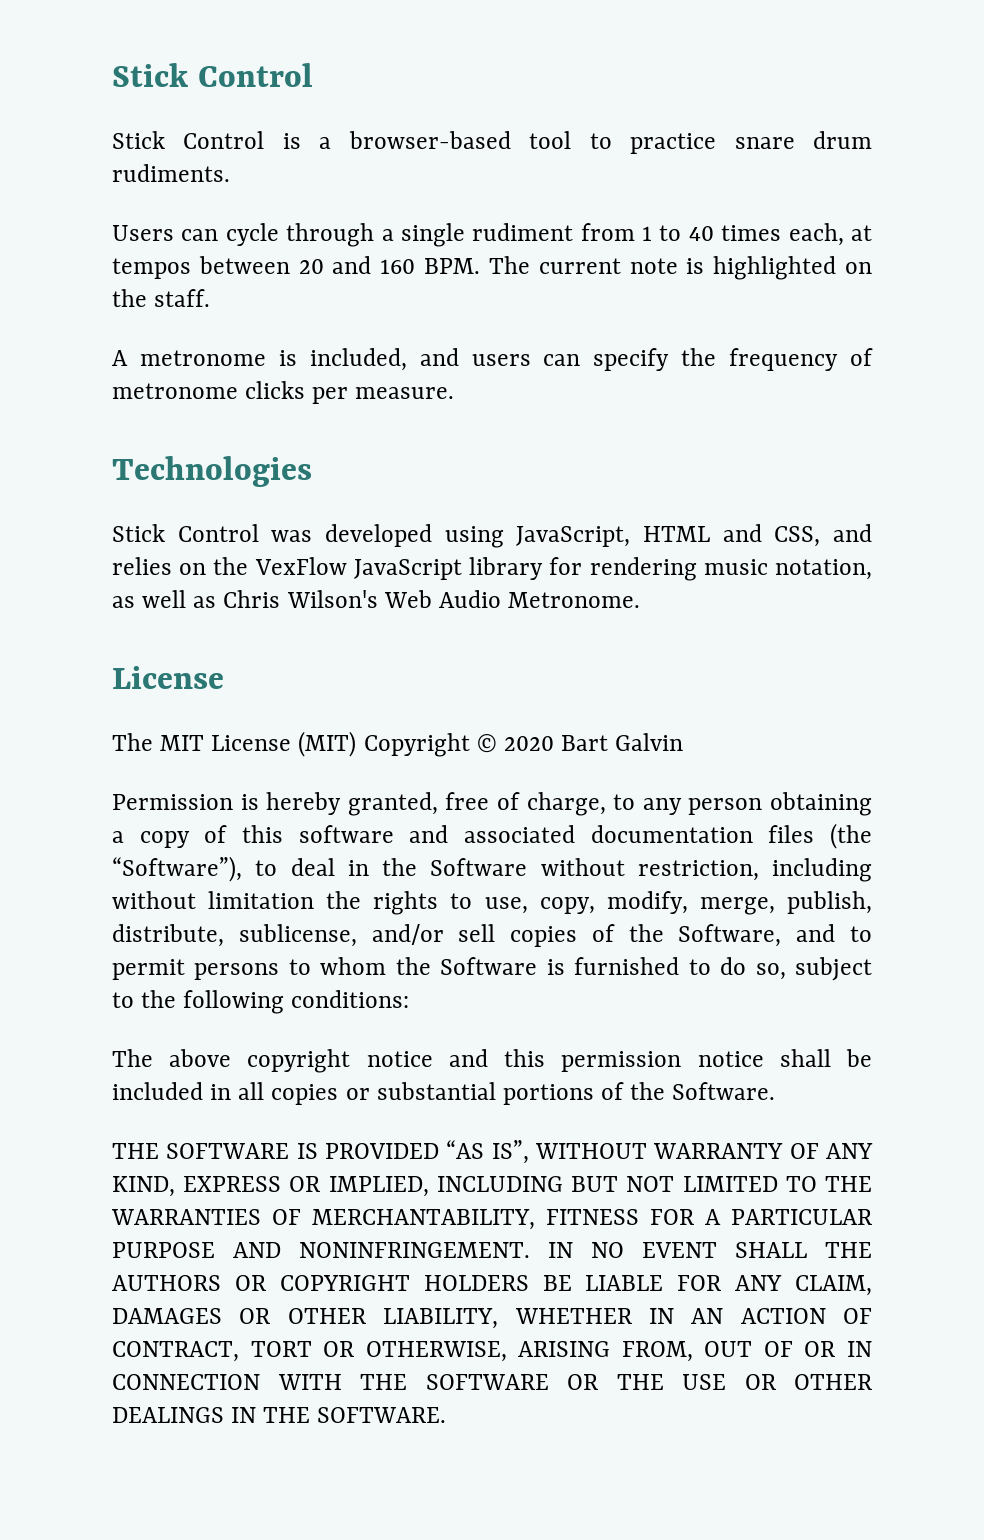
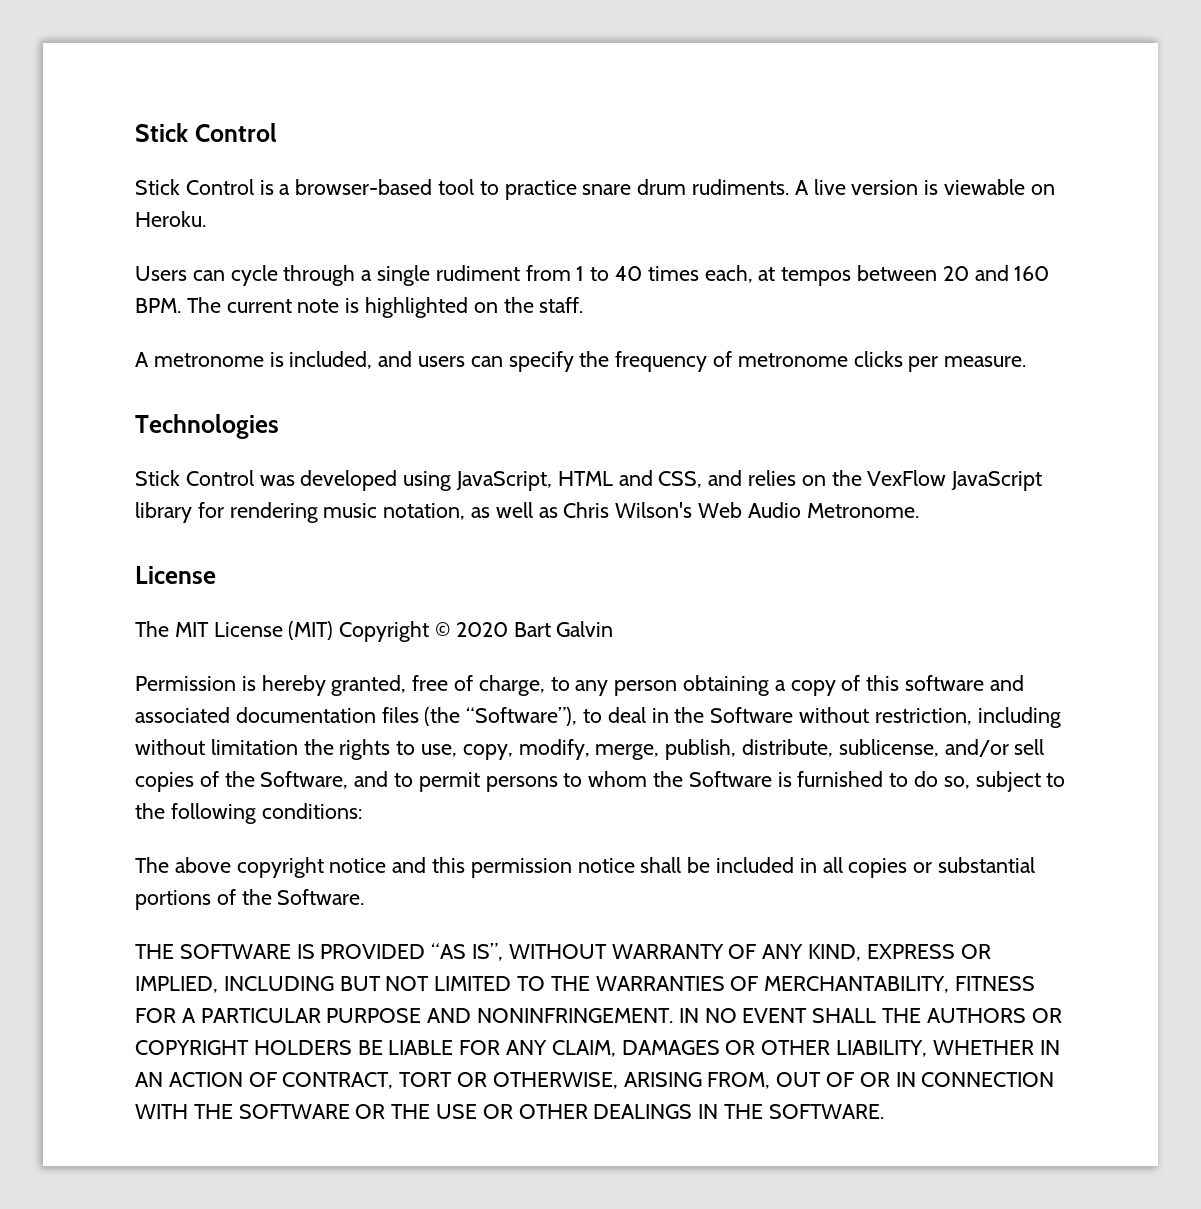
+ A live version is viewable on Heroku.

